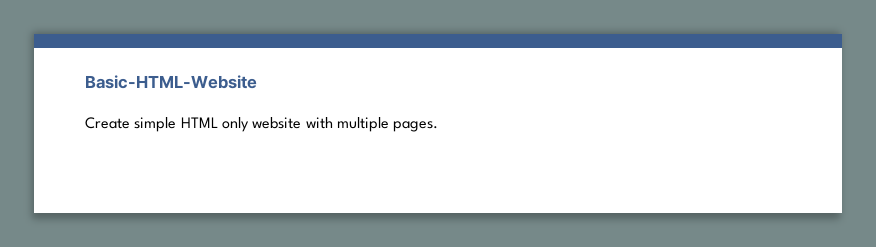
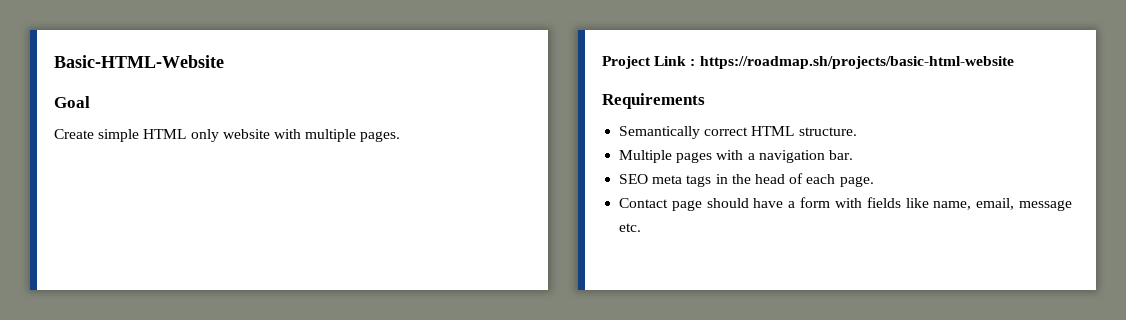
+ Goal
+ Project Link : https://roadmap.sh/projects/basic-html-website
+ Requirements
+ Semantically correct HTML structure.
+ Multiple pages with a navigation bar.
+ SEO meta tags in the head of each page.
+ Contact page should have a form with fields like name, email, message etc.

